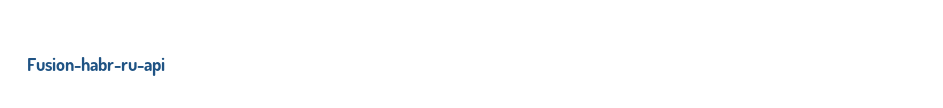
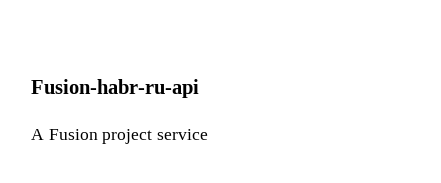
+ A Fusion project service

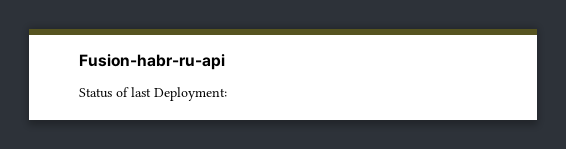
- A Fusion project service
+ Status of last Deployment:

